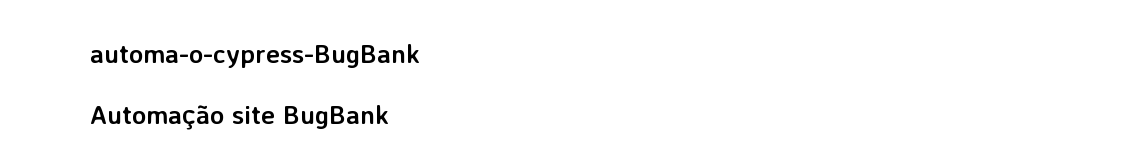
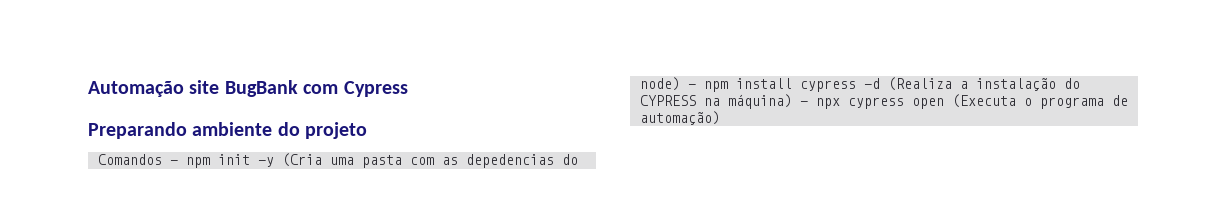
- automa-o-cypress-BugBank
- Automação site BugBank
+ Automação site BugBank com Cypress
+ Preparando ambiente do projeto
+ Comandos - npm init -y (Cria uma pasta com as depedencias do node) - npm install cypress -d (Realiza a instalação do CYPRESS na máquina) - npx cypress open (Executa o programa de automação)

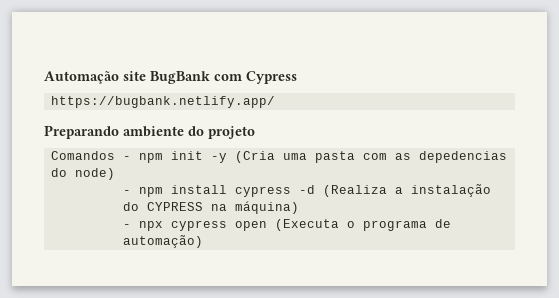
+ https://bugbank.netlify.app/
- Comandos - npm init -y (Cria uma pasta com as depedencias do node) - npm install cypress -d (Realiza a instalação do CYPRESS na máquina) - npx cypress open (Executa o programa de automação)
+ Comandos - npm init -y (Cria uma pasta com as depedencias do node)
+ - npm install cypress -d (Realiza a instalação do CYPRESS na máquina)
+ - npx cypress open (Executa o programa de automação)

